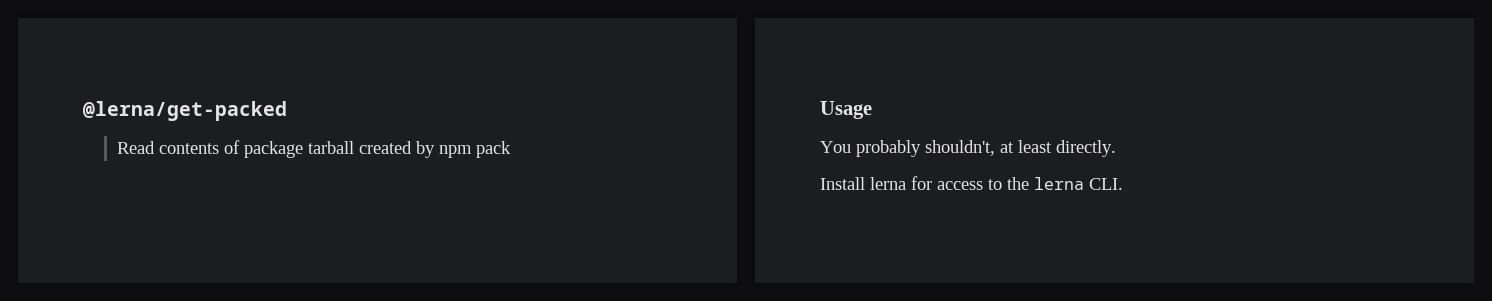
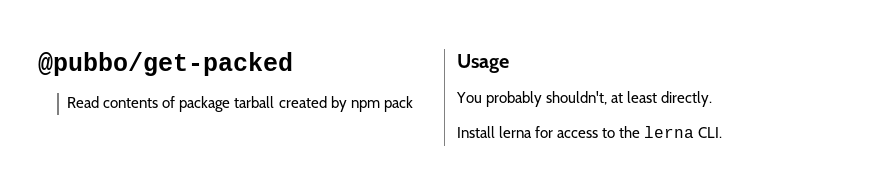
- @lerna/get-packed
+ @pubbo/get-packed

